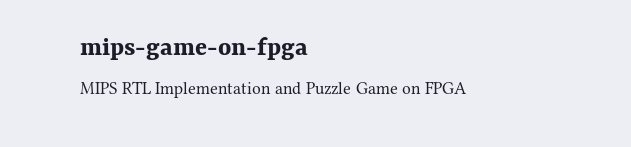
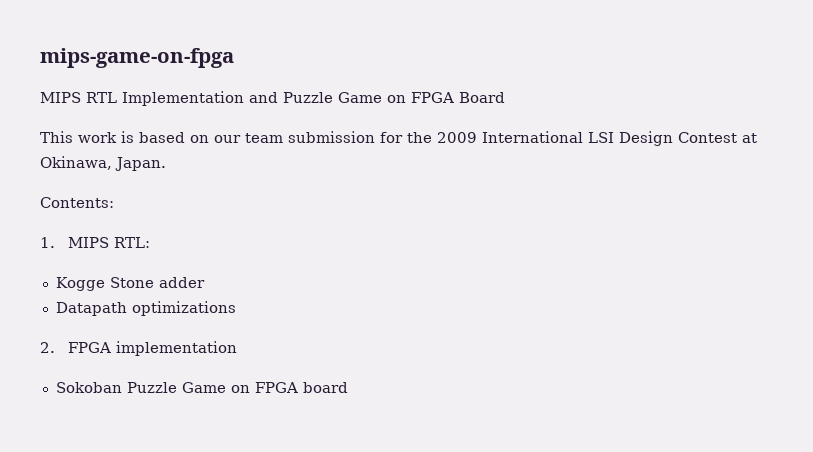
- MIPS RTL Implementation and Puzzle Game on FPGA
+ MIPS RTL Implementation and Puzzle Game on FPGA Board
+ This work is based on our team submission for the 2009 International LSI Design Contest at Okinawa, Japan.
+ Contents:
+ 1. MIPS RTL:
+ Kogge Stone adder
+ Datapath optimizations
+ 2. FPGA implementation
+ Sokoban Puzzle Game on FPGA board

